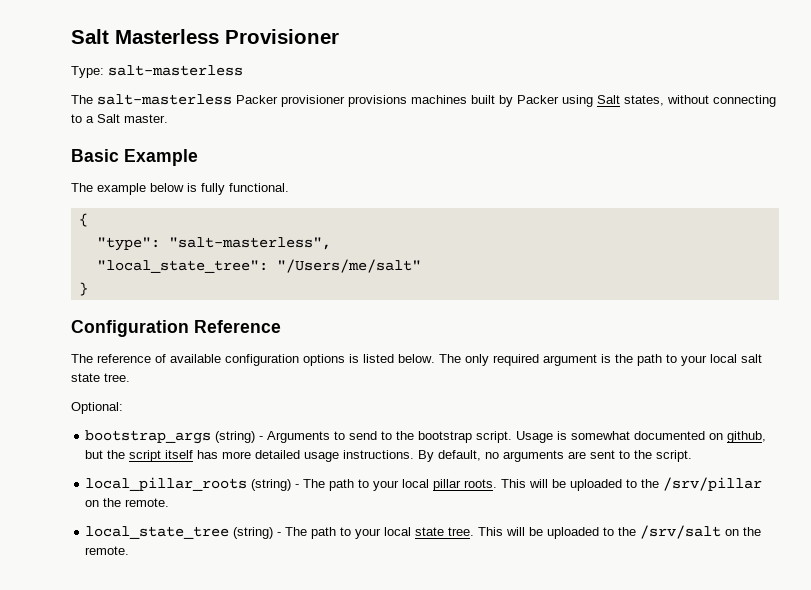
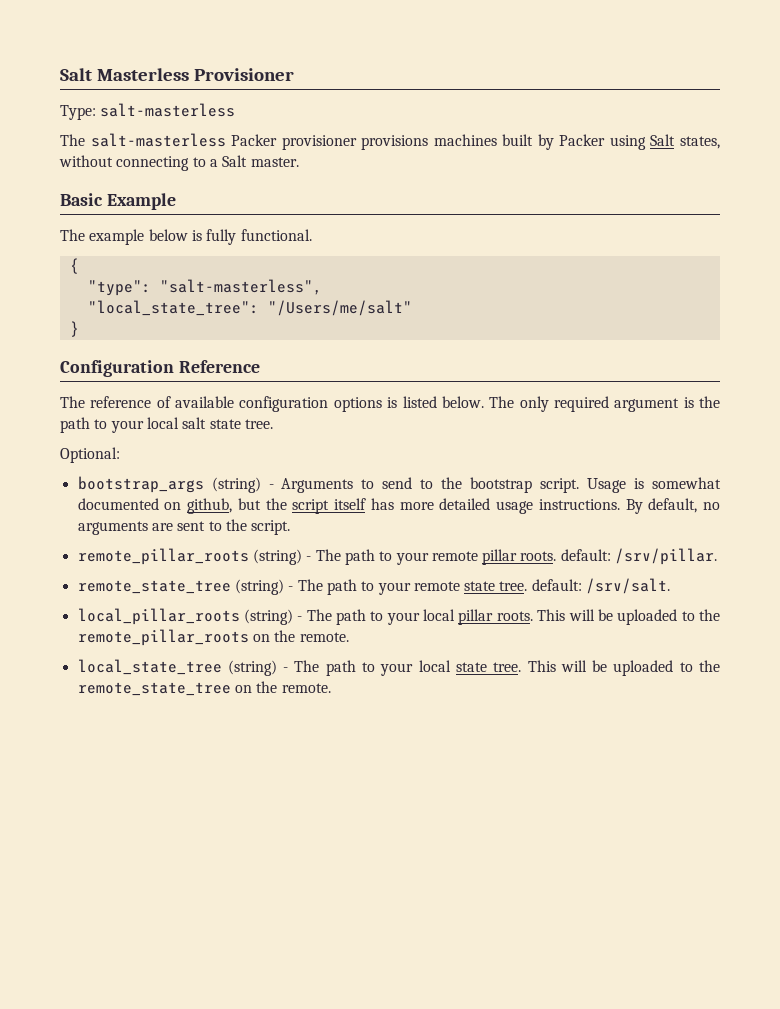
+ remote_pillar_roots (string) - The path to your remote pillar roots. default: /srv/pillar.
+ remote_state_tree (string) - The path to your remote state tree. default: /srv/salt.
- This will be uploaded to the /srv/pillar on the remote.
+ This will be uploaded to the remote_pillar_roots on the remote.
- This will be uploaded to the /srv/salt on the remote.
+ This will be uploaded to the remote_state_tree on the remote.

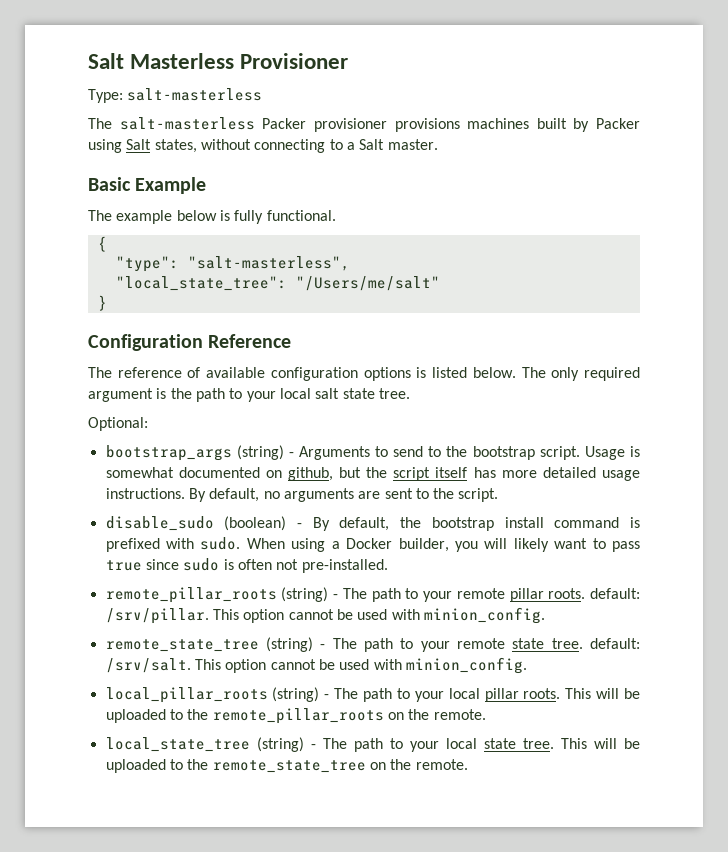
+ disable_sudo (boolean) - By default, the bootstrap install command is prefixed with sudo. When using a Docker builder, you will likely want to pass true since sudo is often not pre-installed.
- remote_pillar_roots (string) - The path to your remote pillar roots. default: /srv/pillar.
+ remote_pillar_roots (string) - The path to your remote pillar roots. default: /srv/pillar. This option cannot be used with minion_config.
- remote_state_tree (string) - The path to your remote state tree. default: /srv/salt.
+ remote_state_tree (string) - The path to your remote state tree. default: /srv/salt. This option cannot be used with minion_config.

